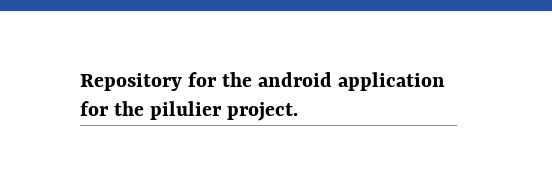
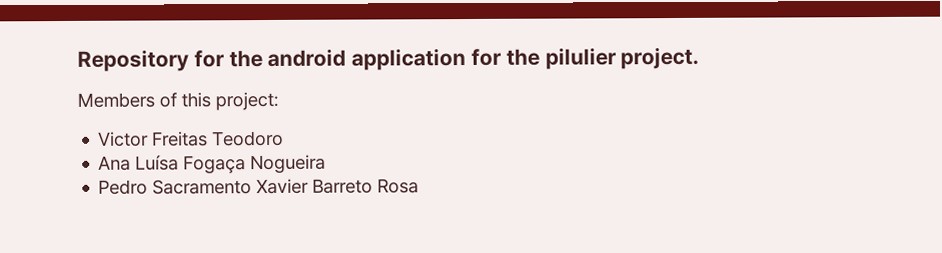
+ Members of this project:
+ Victor Freitas Teodoro
+ Ana Luísa Fogaça Nogueira
+ Pedro Sacramento Xavier Barreto Rosa

